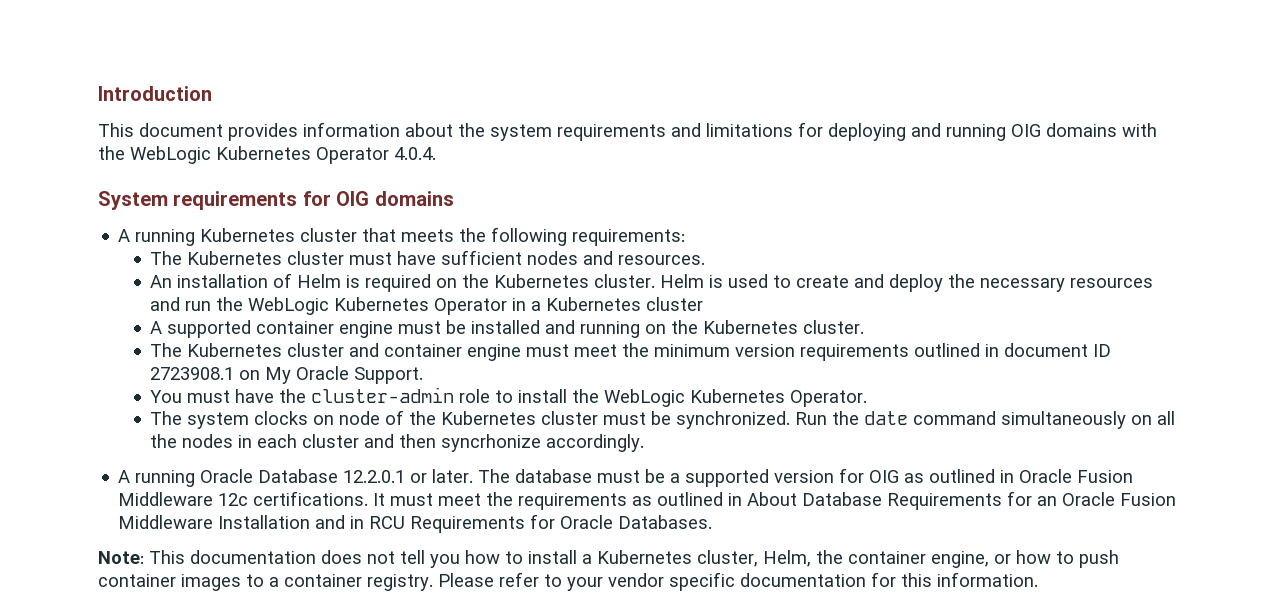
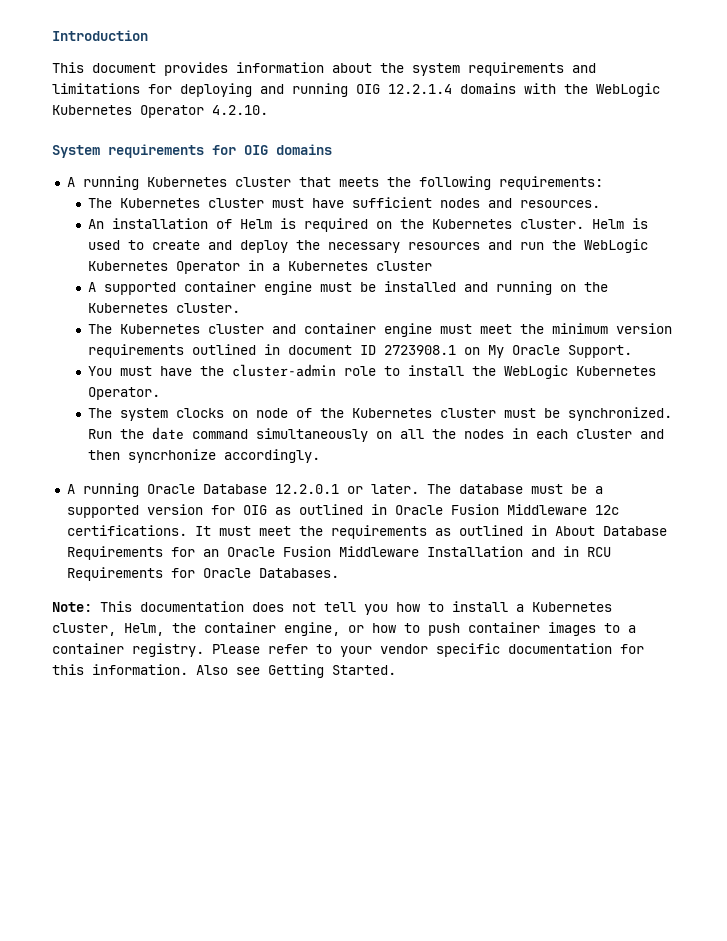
- This document provides information about the system requirements and limitations for deploying and running OIG domains with the WebLogic Kubernetes Operator 4.0.4.
+ This document provides information about the system requirements and limitations for deploying and running OIG 12.2.1.4 domains with the WebLogic Kubernetes Operator 4.2.10.
+ Also see Getting Started.

